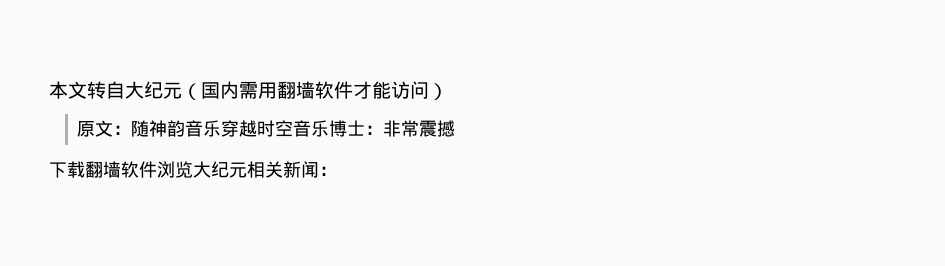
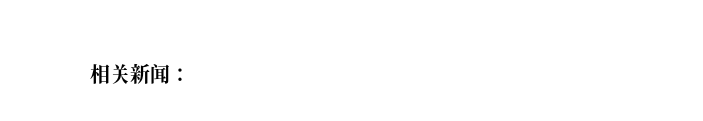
- 本文转自大纪元（国内需用翻墙软件才能访问）
- 原文：随神韵音乐穿越时空音乐博士：非常震撼
- 下载翻墙软件浏览大纪元相关新闻：
+ 相关新闻：

